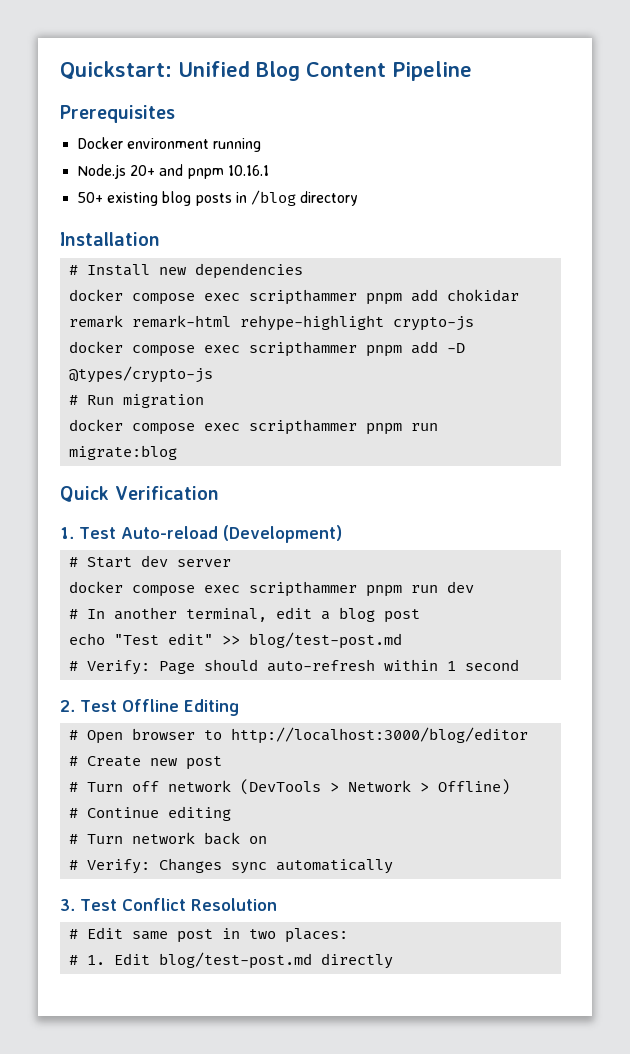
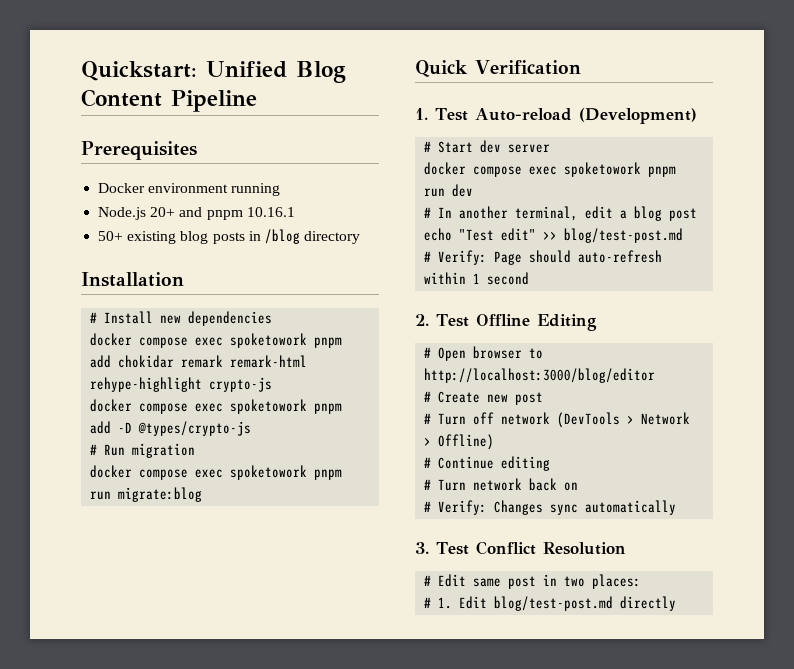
- docker compose exec scripthammer pnpm add chokidar remark remark-html rehype-highlight crypto-js
+ docker compose exec spoketowork pnpm add chokidar remark remark-html rehype-highlight crypto-js
- docker compose exec scripthammer pnpm add -D @types/crypto-js
+ docker compose exec spoketowork pnpm add -D @types/crypto-js
- docker compose exec scripthammer pnpm run migrate:blog
+ docker compose exec spoketowork pnpm run migrate:blog
- docker compose exec scripthammer pnpm run dev
+ docker compose exec spoketowork pnpm run dev

